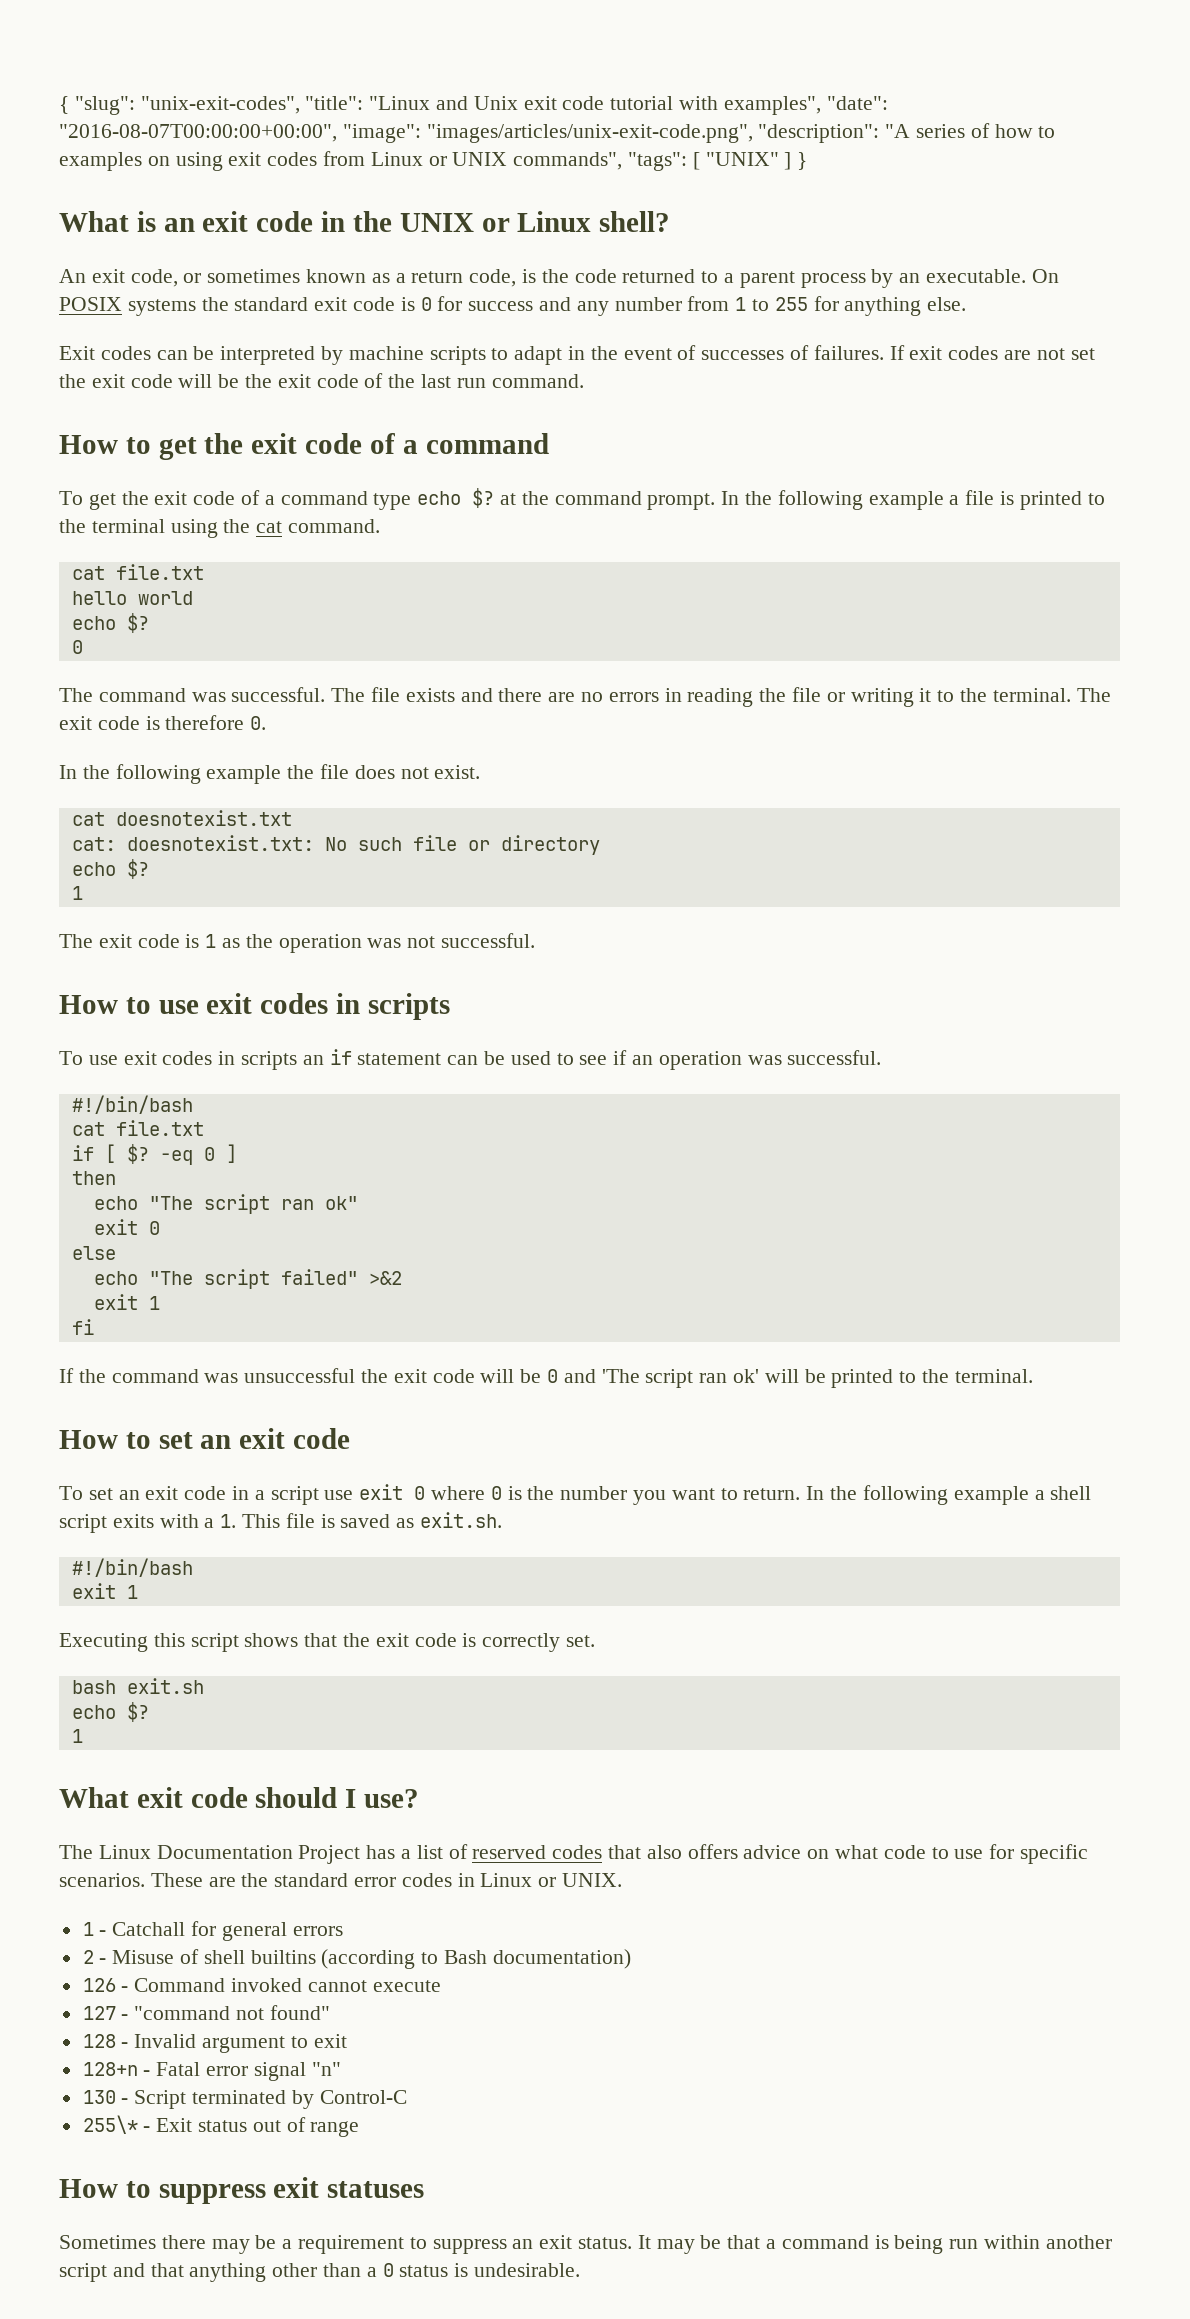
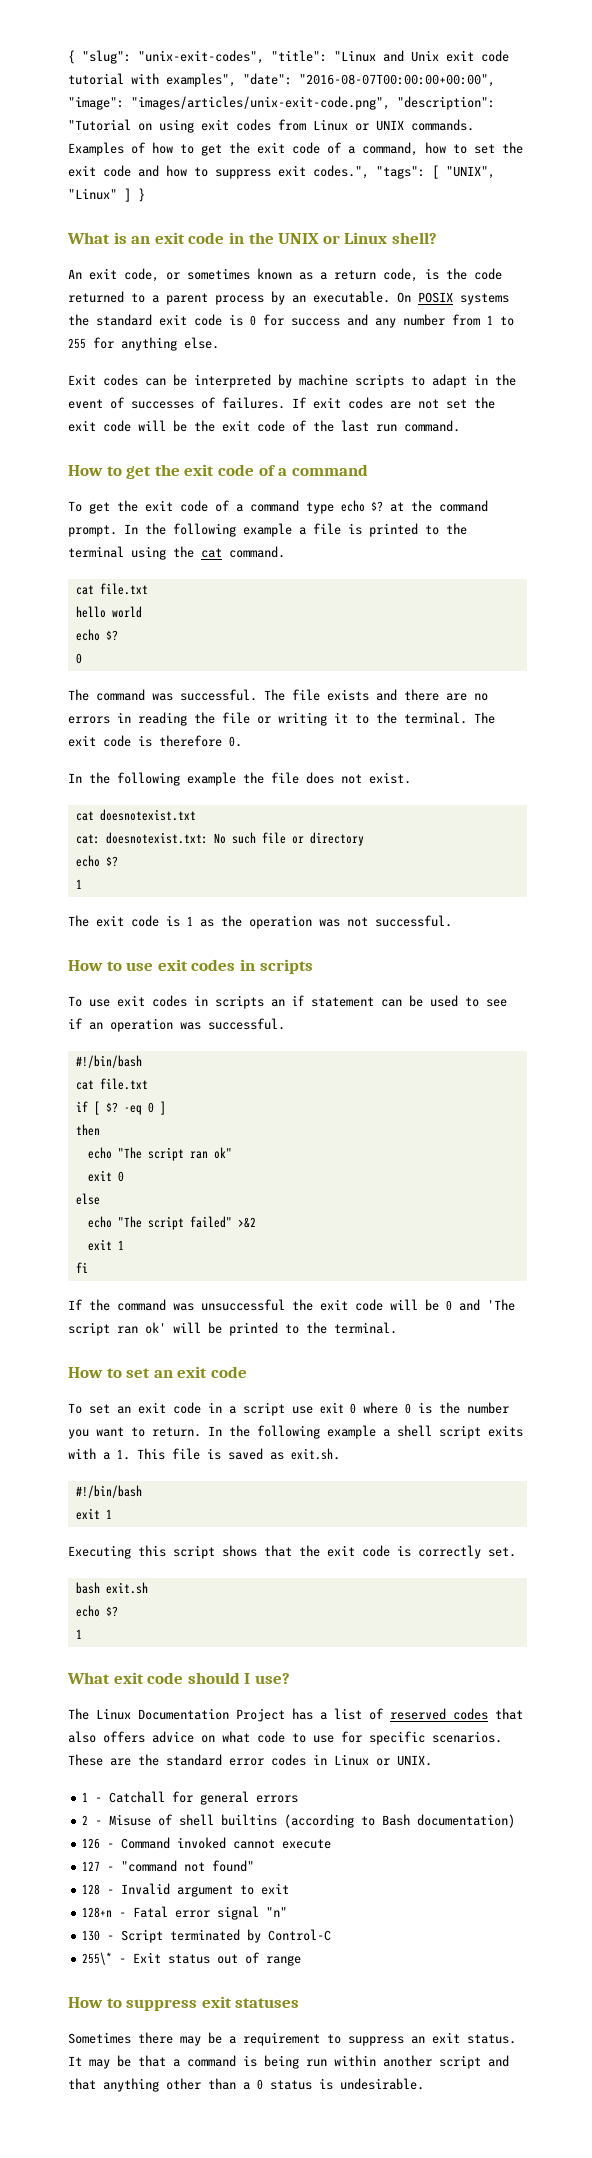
- { "slug": "unix-exit-codes", "title": "Linux and Unix exit code tutorial with examples", "date": "2016-08-07T00:00:00+00:00", "image": "images/articles/unix-exit-code.png", "description": "A series of how to examples on using exit codes from Linux or UNIX commands", "tags": [ "UNIX" ] }
+ { "slug": "unix-exit-codes", "title": "Linux and Unix exit code tutorial with examples", "date": "2016-08-07T00:00:00+00:00", "image": "images/articles/unix-exit-code.png", "description": "Tutorial on using exit codes from Linux or UNIX commands. Examples of how to get the exit code of a command, how to set the exit code and how to suppress exit codes.", "tags": [ "UNIX", "Linux" ] }

